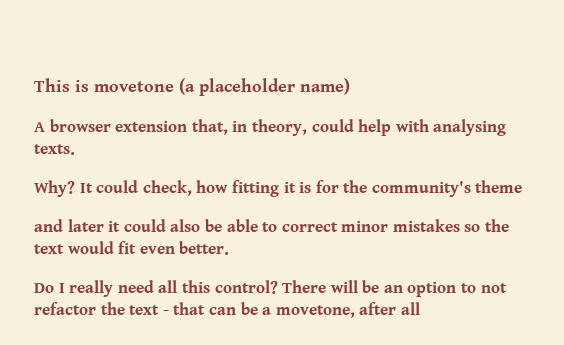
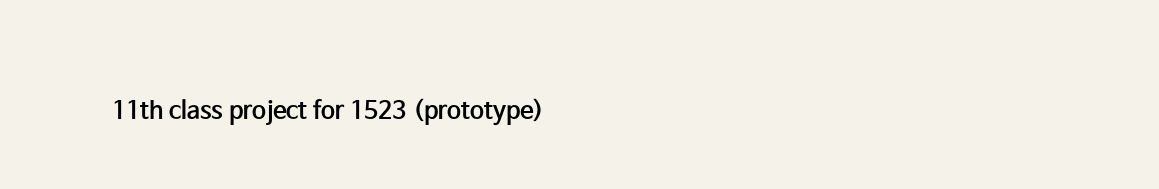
- This is movetone (a placeholder name)
- A browser extension that, in theory, could help with analysing texts.
- Why? It could check, how fitting it is for the community's theme
- and later it could also be able to correct minor mistakes so the text would fit even better.
- Do I really need all this control? There will be an option to not refactor the text - that can be a movetone, after all
+ 11th class project for 1523 (prototype)

